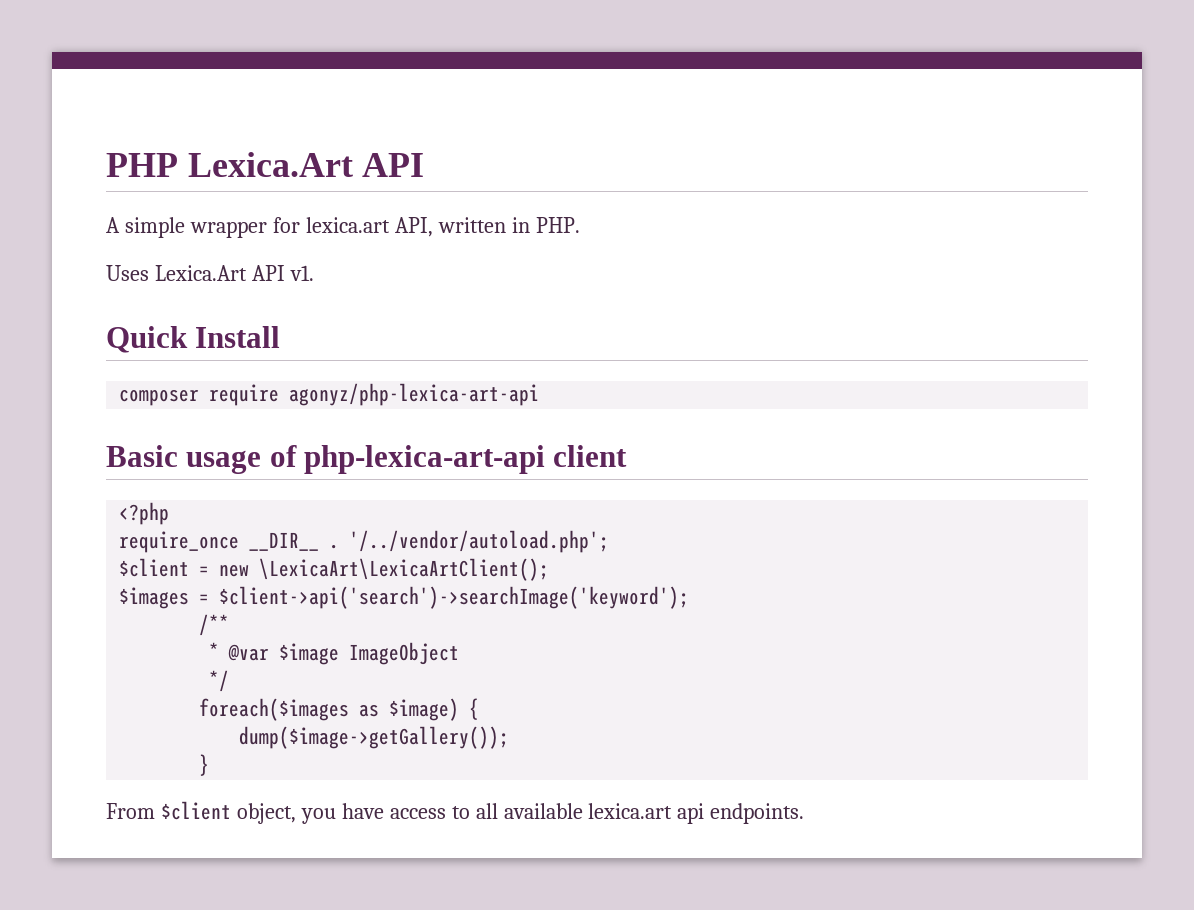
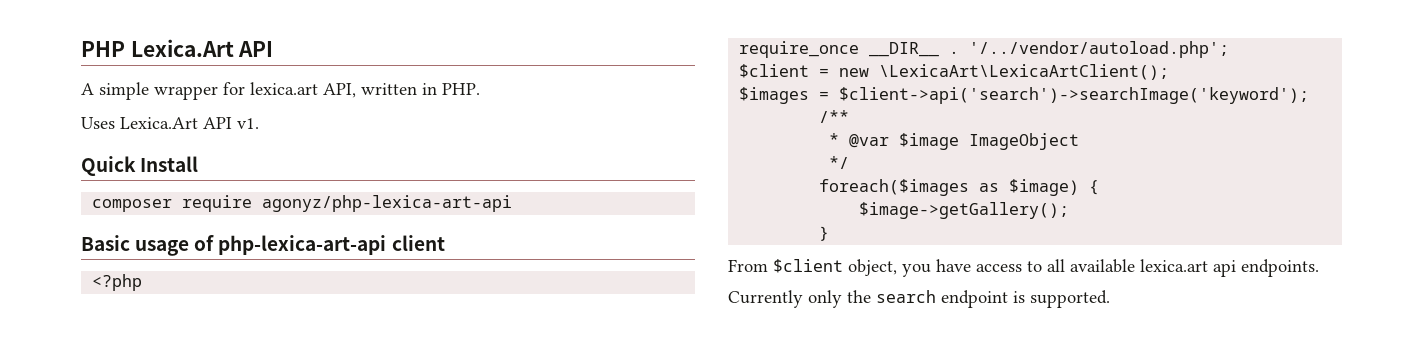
- dump($image->getGallery());
+ $image->getGallery();
+ Currently only the search endpoint is supported.

